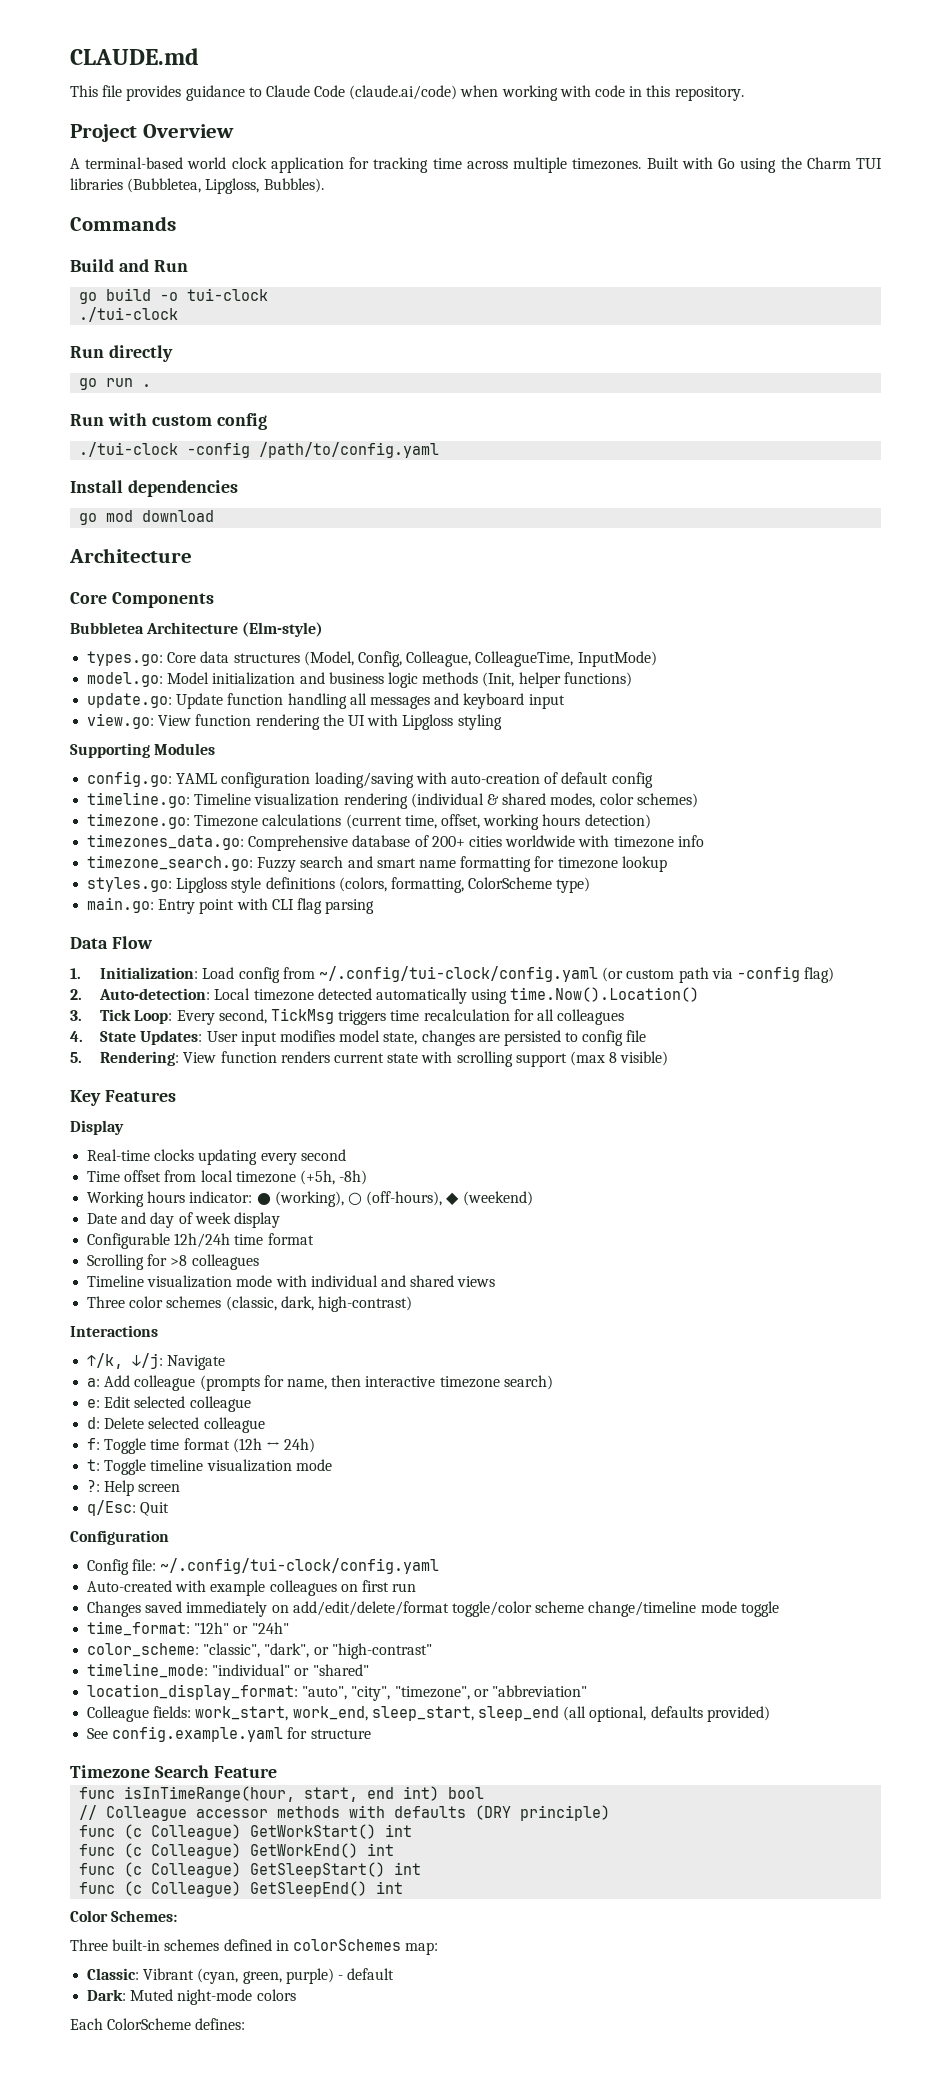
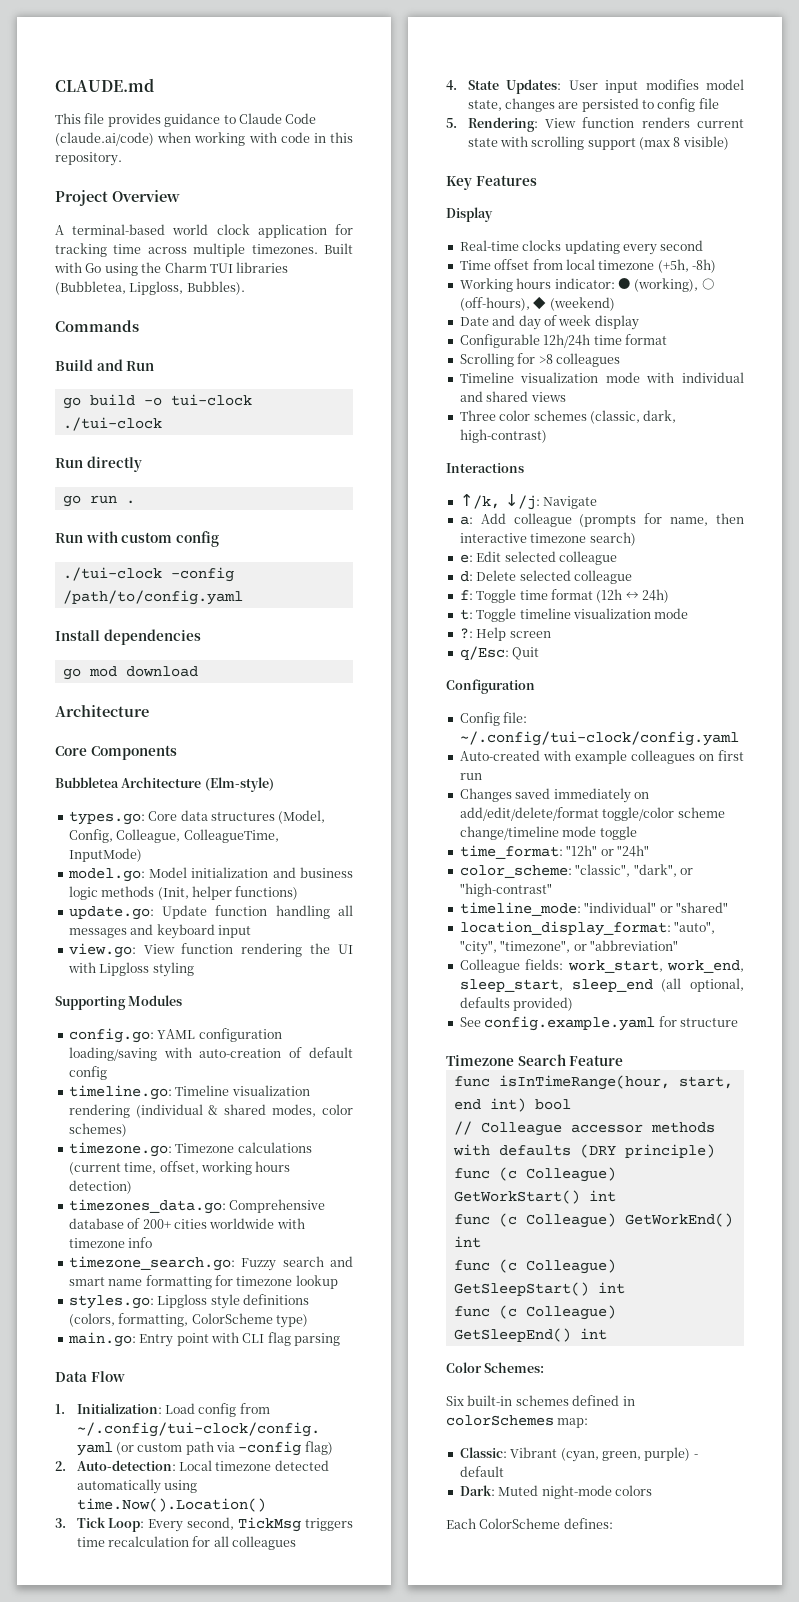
- Three built-in schemes defined in colorSchemes map:
+ Six built-in schemes defined in colorSchemes map:

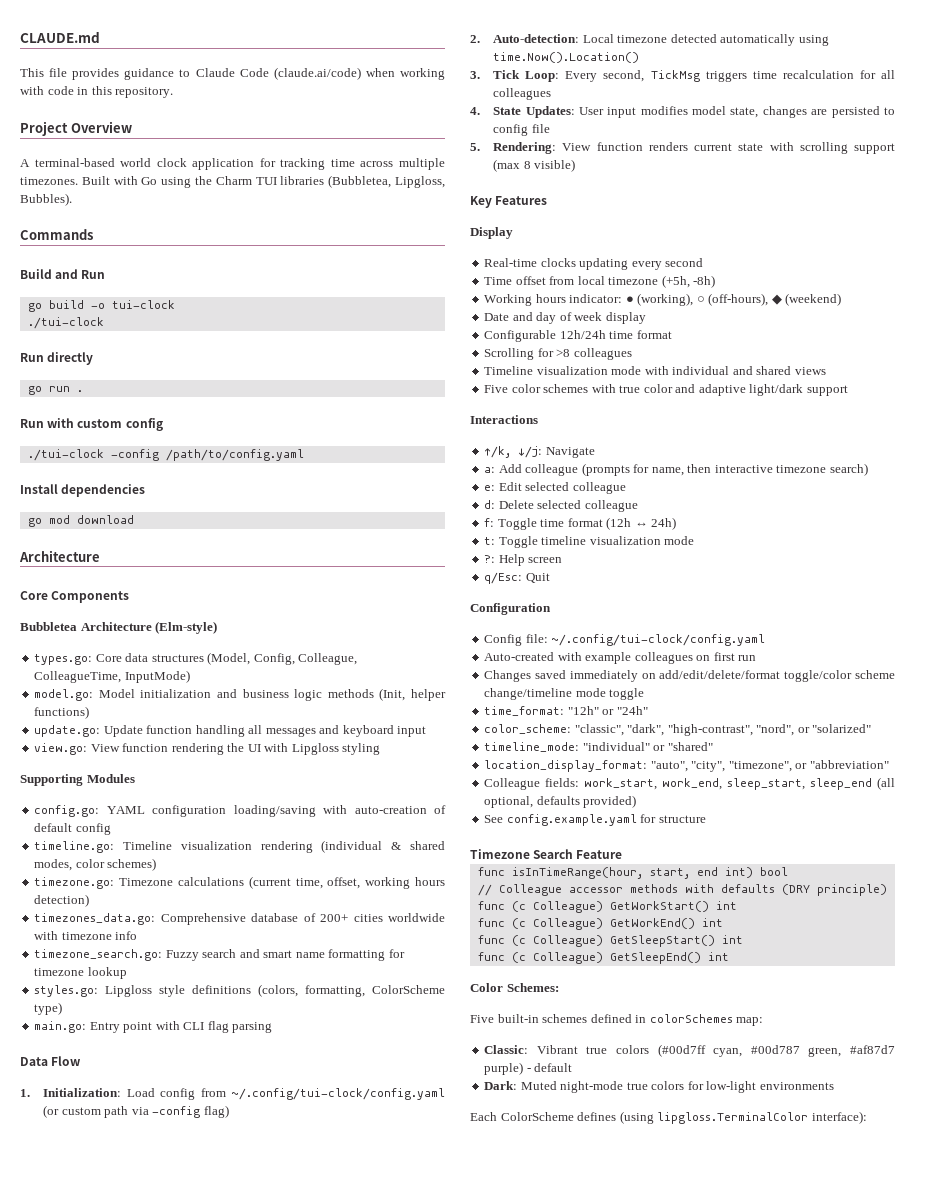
- Three color schemes (classic, dark, high-contrast)
+ Five color schemes with true color and adaptive light/dark support
- color_scheme: "classic", "dark", or "high-contrast"
+ color_scheme: "classic", "dark", "high-contrast", "nord", or "solarized"
- Six built-in schemes defined in colorSchemes map:
+ Five built-in schemes defined in colorSchemes map:
- Classic: Vibrant (cyan, green, purple) - default
+ Classic: Vibrant true colors (#00d7ff cyan, #00d787 green, #af87d7 purple) - default
- Dark: Muted night-mode colors
+ Dark: Muted night-mode true colors for low-light environments
- Each ColorScheme defines:
+ Each ColorScheme defines (using lipgloss.TerminalColor interface):

